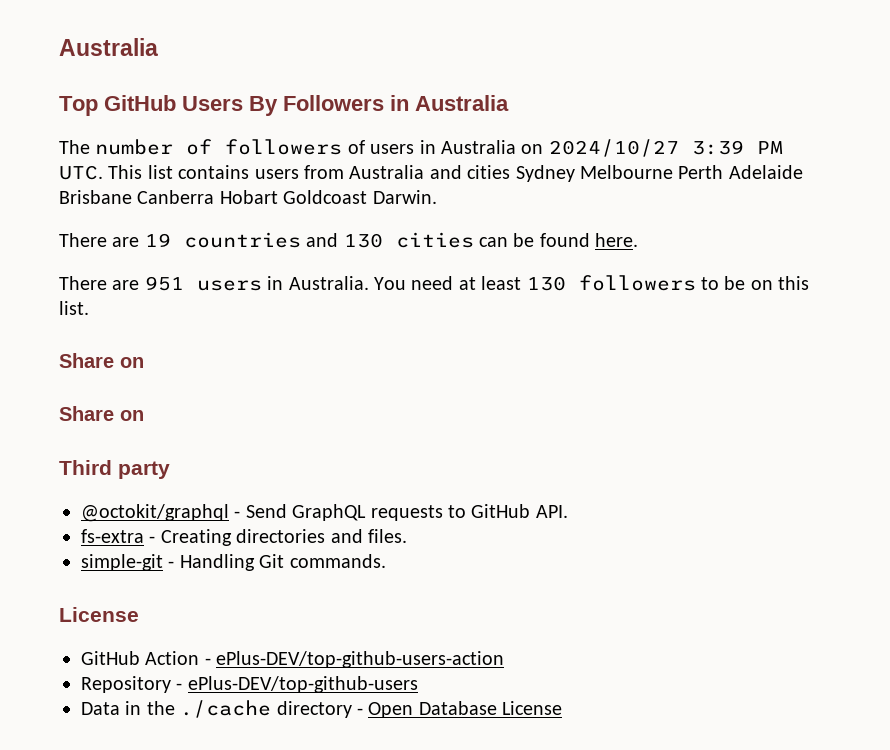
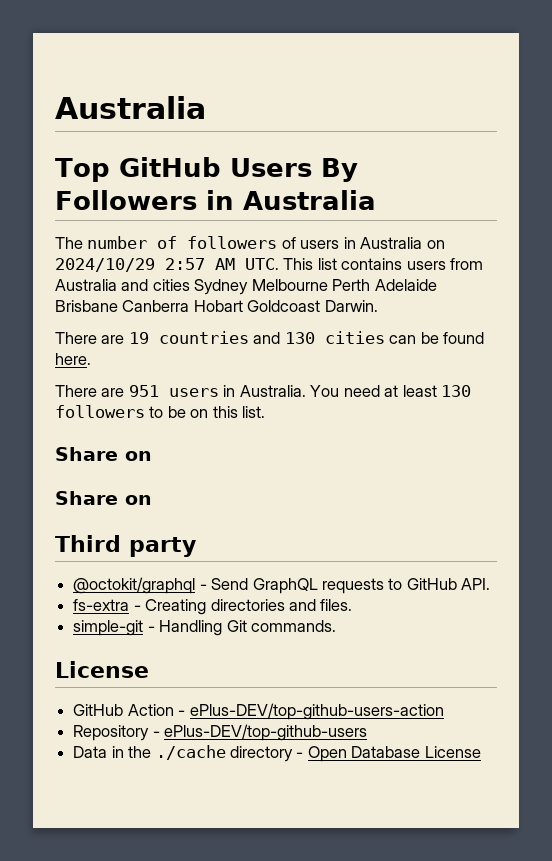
- The number of followers of users in Australia on 2024/10/27 3:39 PM UTC. This list contains users from Australia and cities Sydney Melbourne Perth Adelaide Brisbane Canberra Hobart Goldcoast Darwin.
+ The number of followers of users in Australia on 2024/10/29 2:57 AM UTC. This list contains users from Australia and cities Sydney Melbourne Perth Adelaide Brisbane Canberra Hobart Goldcoast Darwin.

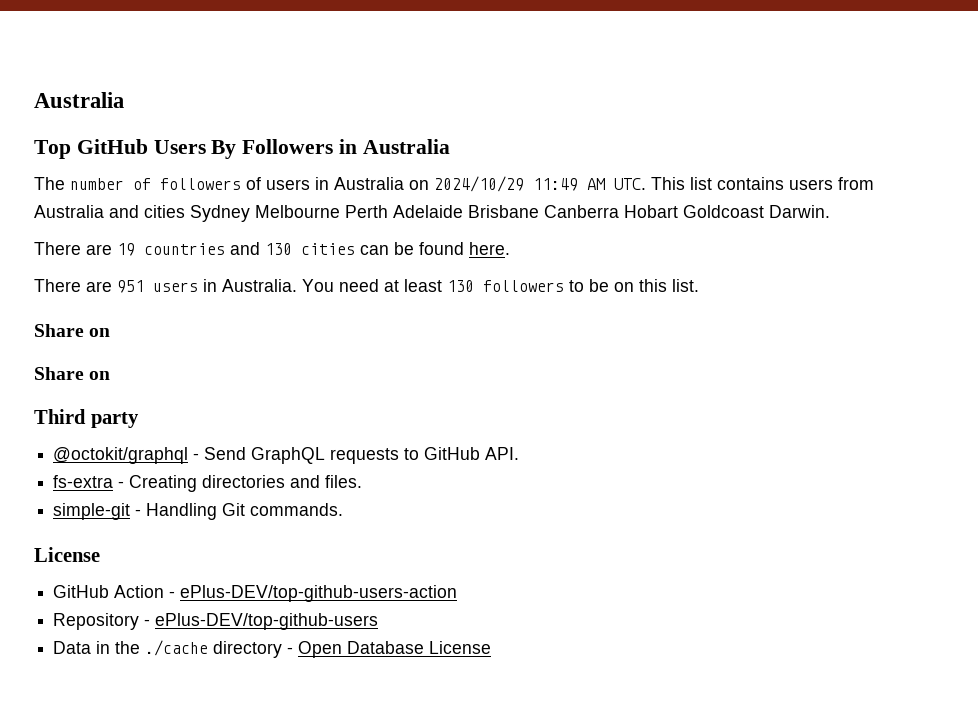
- The number of followers of users in Australia on 2024/10/29 2:57 AM UTC. This list contains users from Australia and cities Sydney Melbourne Perth Adelaide Brisbane Canberra Hobart Goldcoast Darwin.
+ The number of followers of users in Australia on 2024/10/29 11:49 AM UTC. This list contains users from Australia and cities Sydney Melbourne Perth Adelaide Brisbane Canberra Hobart Goldcoast Darwin.

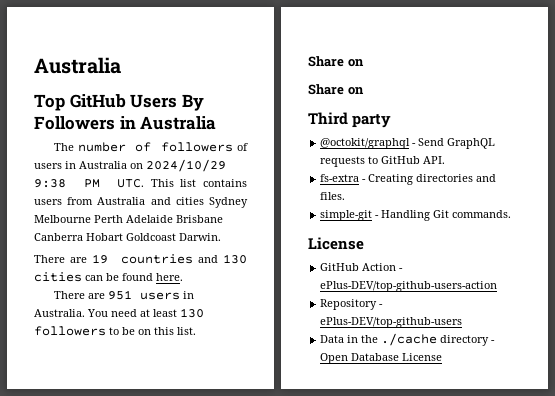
- The number of followers of users in Australia on 2024/10/29 11:49 AM UTC. This list contains users from Australia and cities Sydney Melbourne Perth Adelaide Brisbane Canberra Hobart Goldcoast Darwin.
+ The number of followers of users in Australia on 2024/10/29 9:38 PM UTC. This list contains users from Australia and cities Sydney Melbourne Perth Adelaide Brisbane Canberra Hobart Goldcoast Darwin.

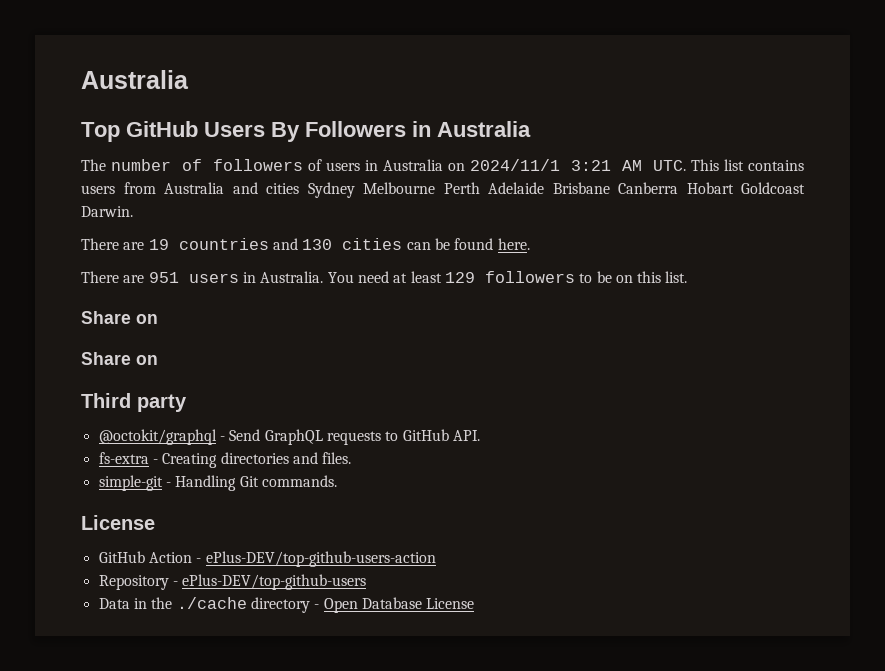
- The number of followers of users in Australia on 2024/10/29 9:38 PM UTC. This list contains users from Australia and cities Sydney Melbourne Perth Adelaide Brisbane Canberra Hobart Goldcoast Darwin.
+ The number of followers of users in Australia on 2024/11/1 3:21 AM UTC. This list contains users from Australia and cities Sydney Melbourne Perth Adelaide Brisbane Canberra Hobart Goldcoast Darwin.
- You need at least 130 followers to be on this list.
+ You need at least 129 followers to be on this list.

